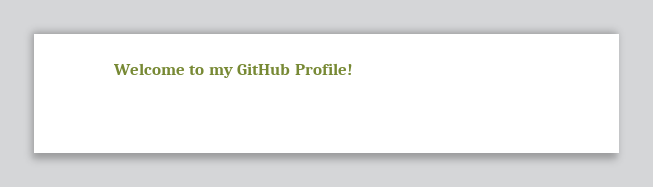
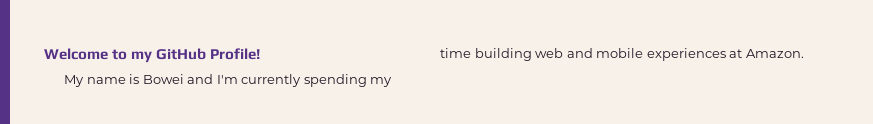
+ My name is Bowei and I'm currently spending my time building web and mobile experiences at Amazon.

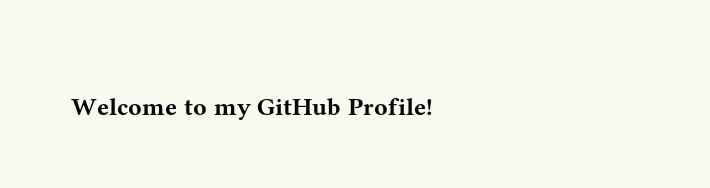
- My name is Bowei and I'm currently spending my time building web and mobile experiences at Amazon.

